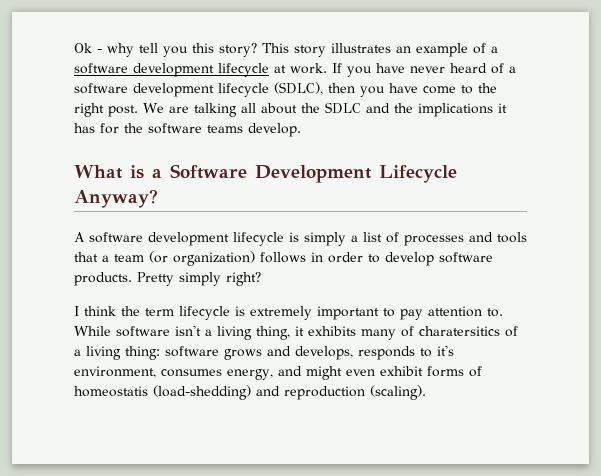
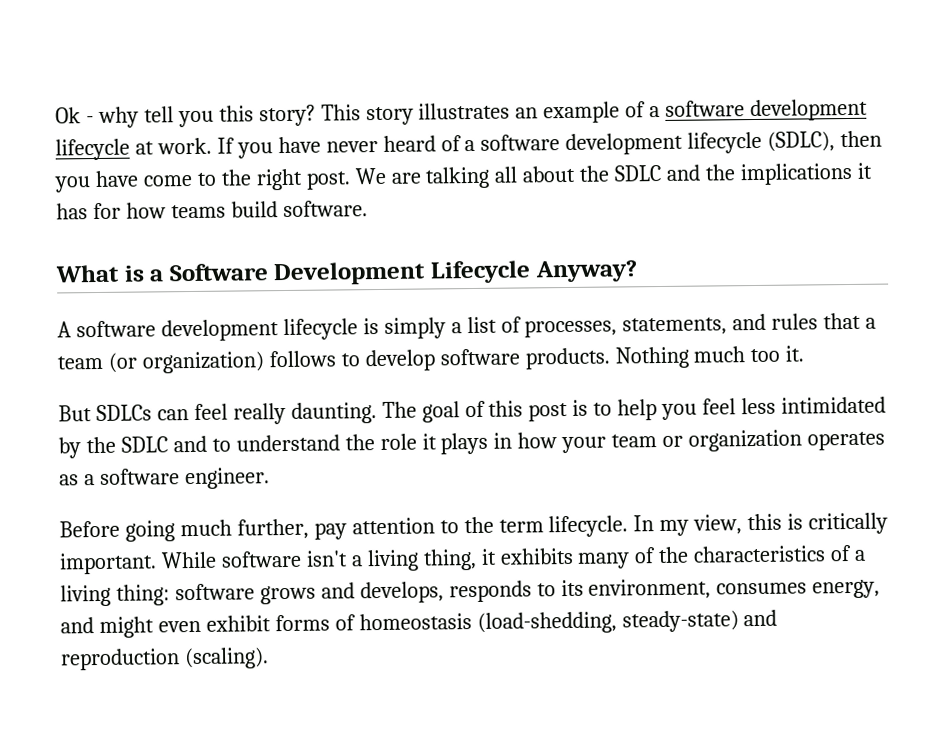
- We are talking all about the SDLC and the implications it has for the software teams develop.
+ We are talking all about the SDLC and the implications it has for how teams build software.
- A software development lifecycle is simply a list of processes and tools that a team (or organization) follows in order to develop software products.
+ A software development lifecycle is simply a list of processes, statements, and rules that a team (or organization) follows to develop software products.
- Pretty simply right?
- I think the term lifecycle is extremely important to pay attention to.
+ Nothing much too it.
+ But SDLCs can feel really daunting. The goal of this post is to help you feel less intimidated by the SDLC and to understand the role it plays in how your team or organization operates as a software engineer.
+ Before going much further, pay attention to the term lifecycle. In my view, this is critically important.
- While software isn't a living thing, it exhibits many of charatersitics of a living thing: software grows and develops, responds to it's environment, consumes energy, and might even exhibit forms of homeostatis (load-shedding) and reproduction (scaling).
+ While software isn't a living thing, it exhibits many of the characteristics of a living thing: software grows and develops, responds to its environment, consumes energy, and might even exhibit forms of homeostasis (load-shedding, steady-state) and reproduction (scaling).

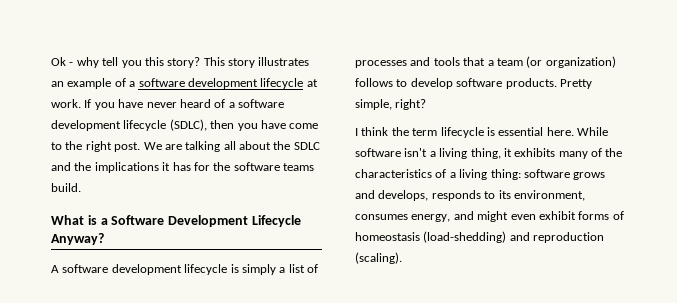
- We are talking all about the SDLC and the implications it has for how teams build software.
+ We are talking all about the SDLC and the implications it has for the software teams build.
- A software development lifecycle is simply a list of processes, statements, and rules that a team (or organization) follows to develop software products.
+ A software development lifecycle is simply a list of processes and tools that a team (or organization) follows to develop software products.
- Nothing much too it.
- But SDLCs can feel really daunting. The goal of this post is to help you feel less intimidated by the SDLC and to understand the role it plays in how your team or organization operates as a software engineer.
- Before going much further, pay attention to the term lifecycle. In my view, this is critically important.
+ Pretty simple, right?
+ I think the term lifecycle is essential here.
- While software isn't a living thing, it exhibits many of the characteristics of a living thing: software grows and develops, responds to its environment, consumes energy, and might even exhibit forms of homeostasis (load-shedding, steady-state) and reproduction (scaling).
+ While software isn't a living thing, it exhibits many of the characteristics of a living thing: software grows and develops, responds to its environment, consumes energy, and might even exhibit forms of homeostasis (load-shedding) and reproduction (scaling).

